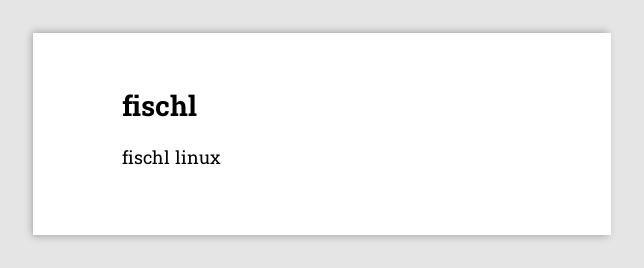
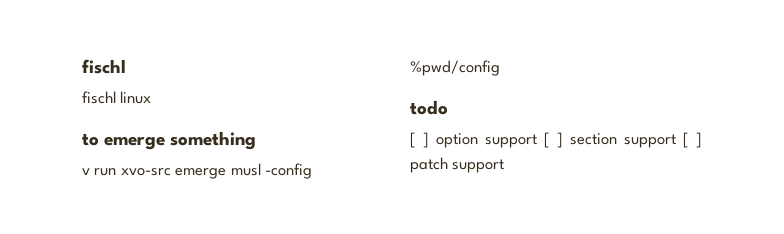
+ to emerge something
+ v run xvo-src emerge musl -config %pwd/config
+ todo
+ [ ] option support [ ] section support [ ] patch support

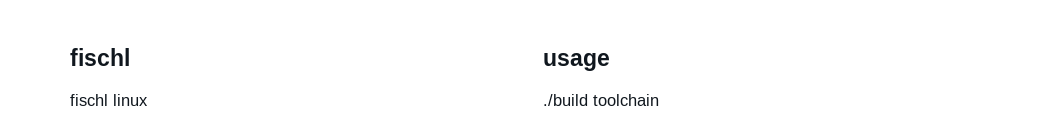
- to emerge something
- v run xvo-src emerge musl -config %pwd/config
- todo
- [ ] option support [ ] section support [ ] patch support
+ usage
+ ./build toolchain

